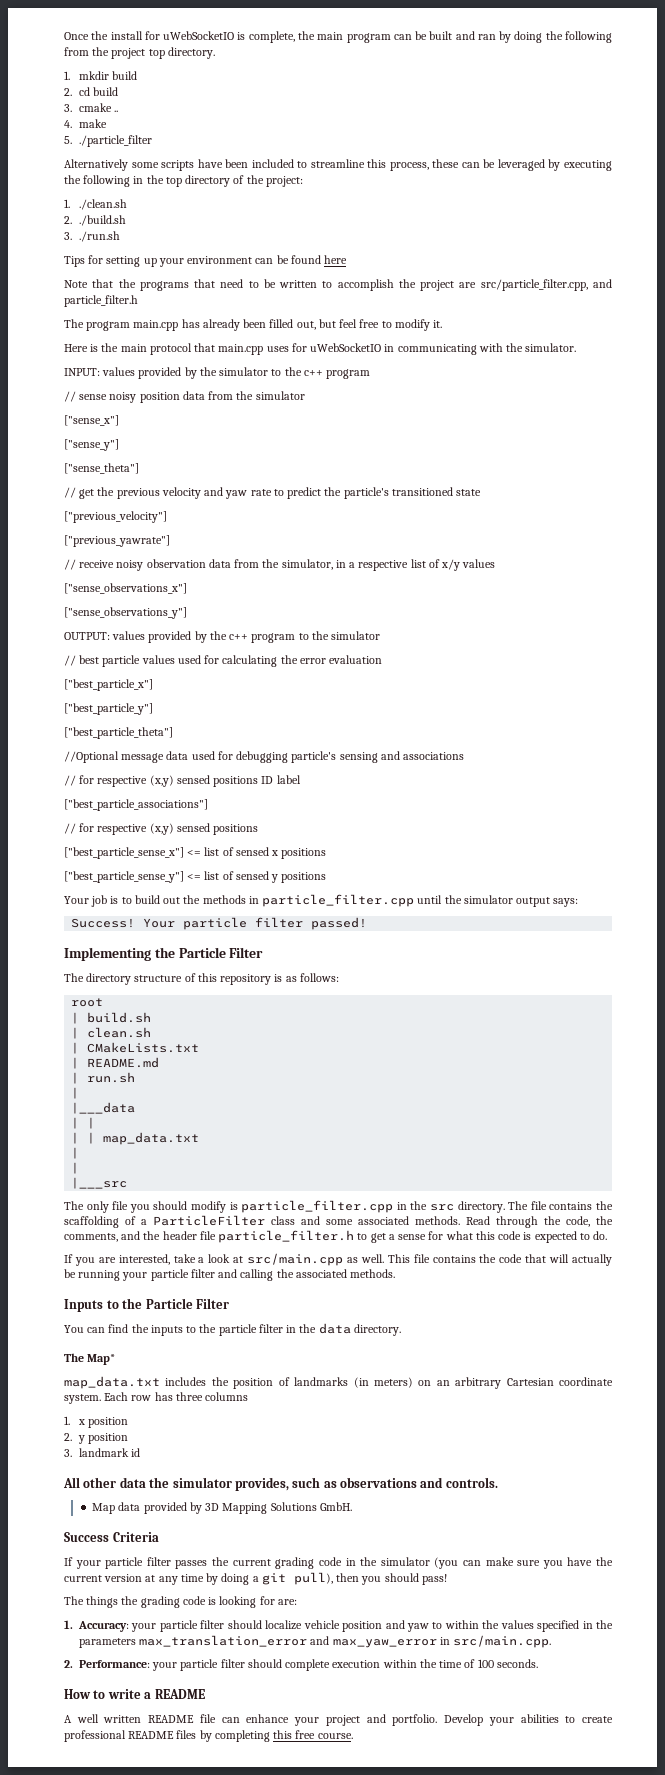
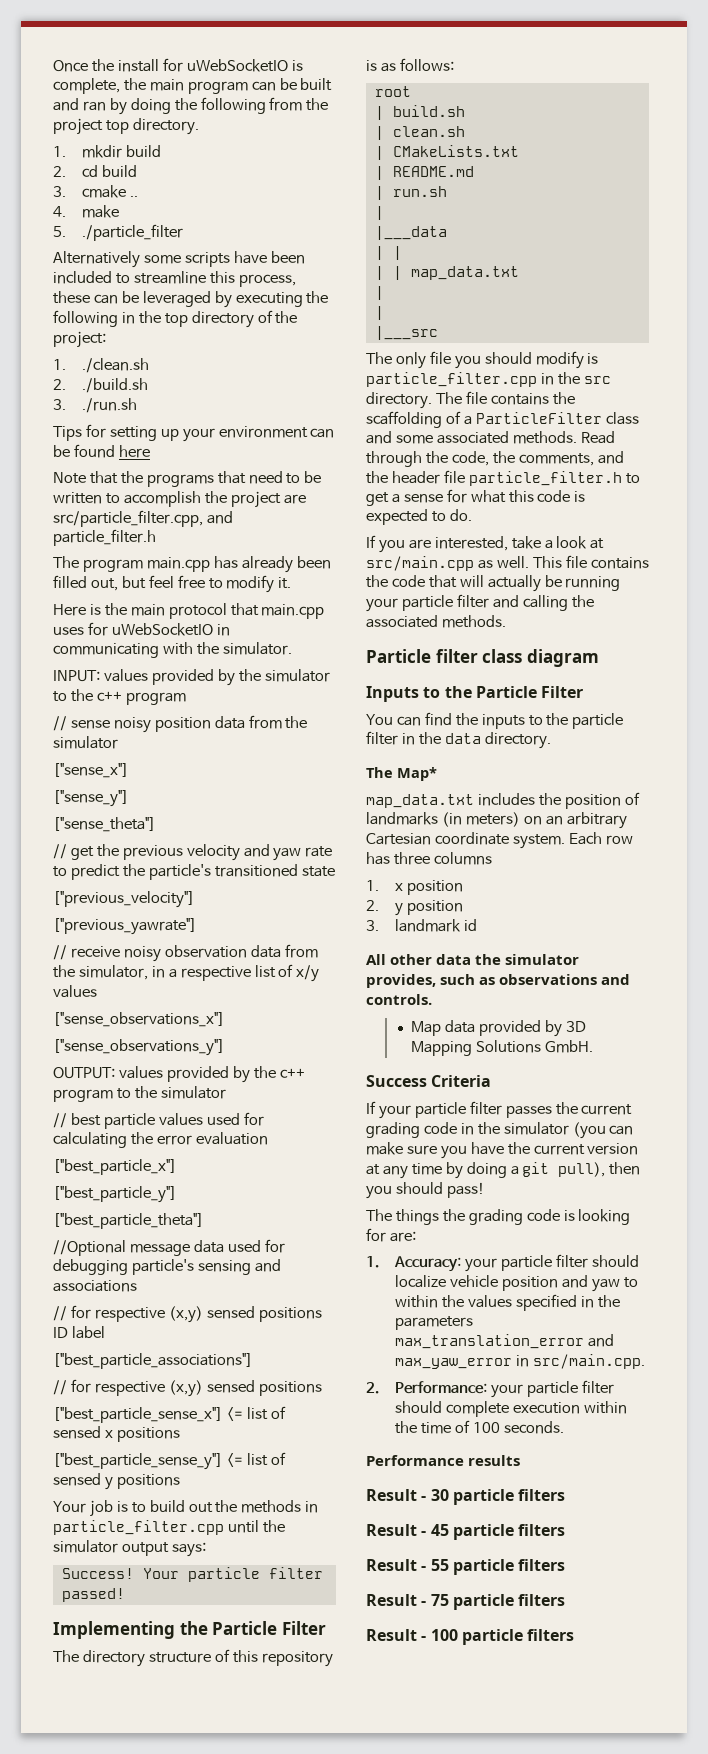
+ Particle filter class diagram
- How to write a README
- A well written README file can enhance your project and portfolio. Develop your abilities to create professional README files by completing this free course.
+ Performance results
+ Result - 30 particle filters
+ Result - 45 particle filters
+ Result - 55 particle filters
+ Result - 75 particle filters
+ Result - 100 particle filters

